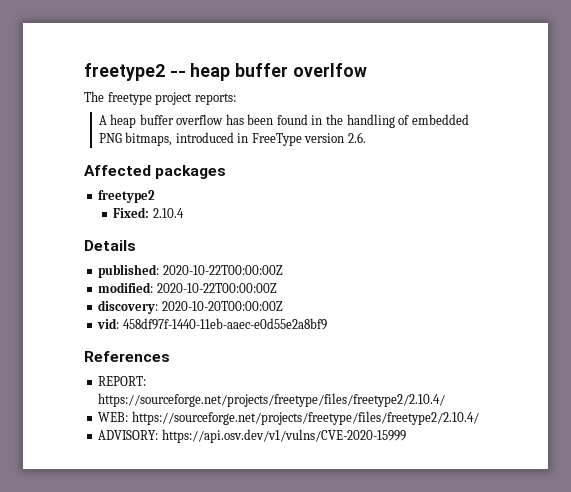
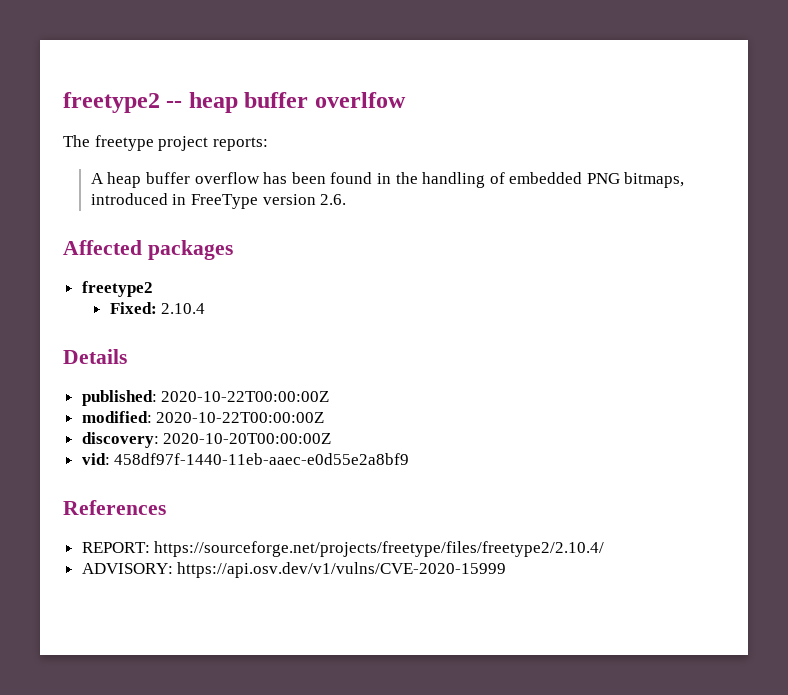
- WEB: https://sourceforge.net/projects/freetype/files/freetype2/2.10.4/

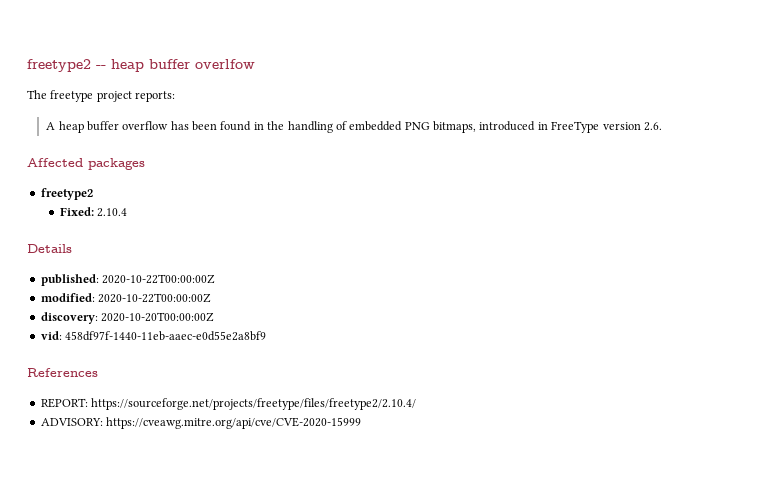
- ADVISORY: https://api.osv.dev/v1/vulns/CVE-2020-15999
+ ADVISORY: https://cveawg.mitre.org/api/cve/CVE-2020-15999

